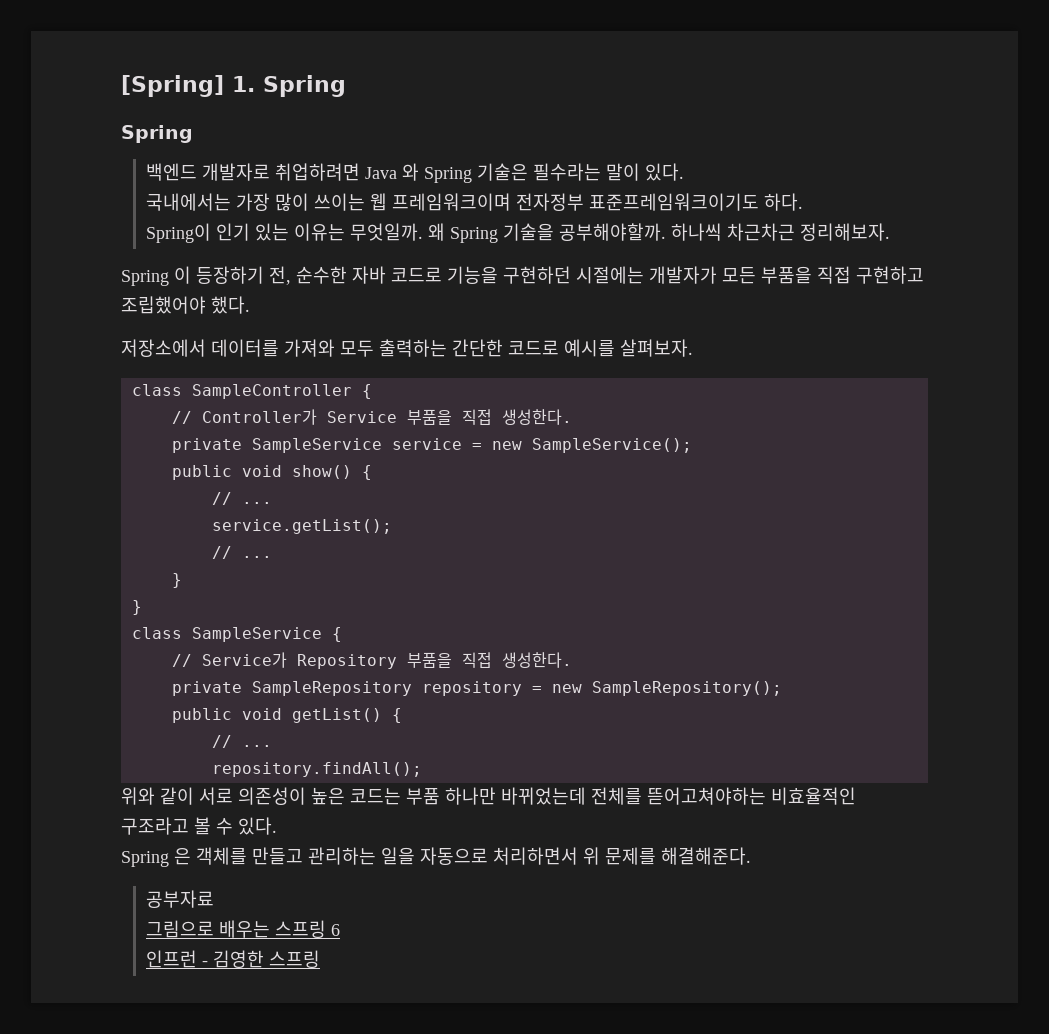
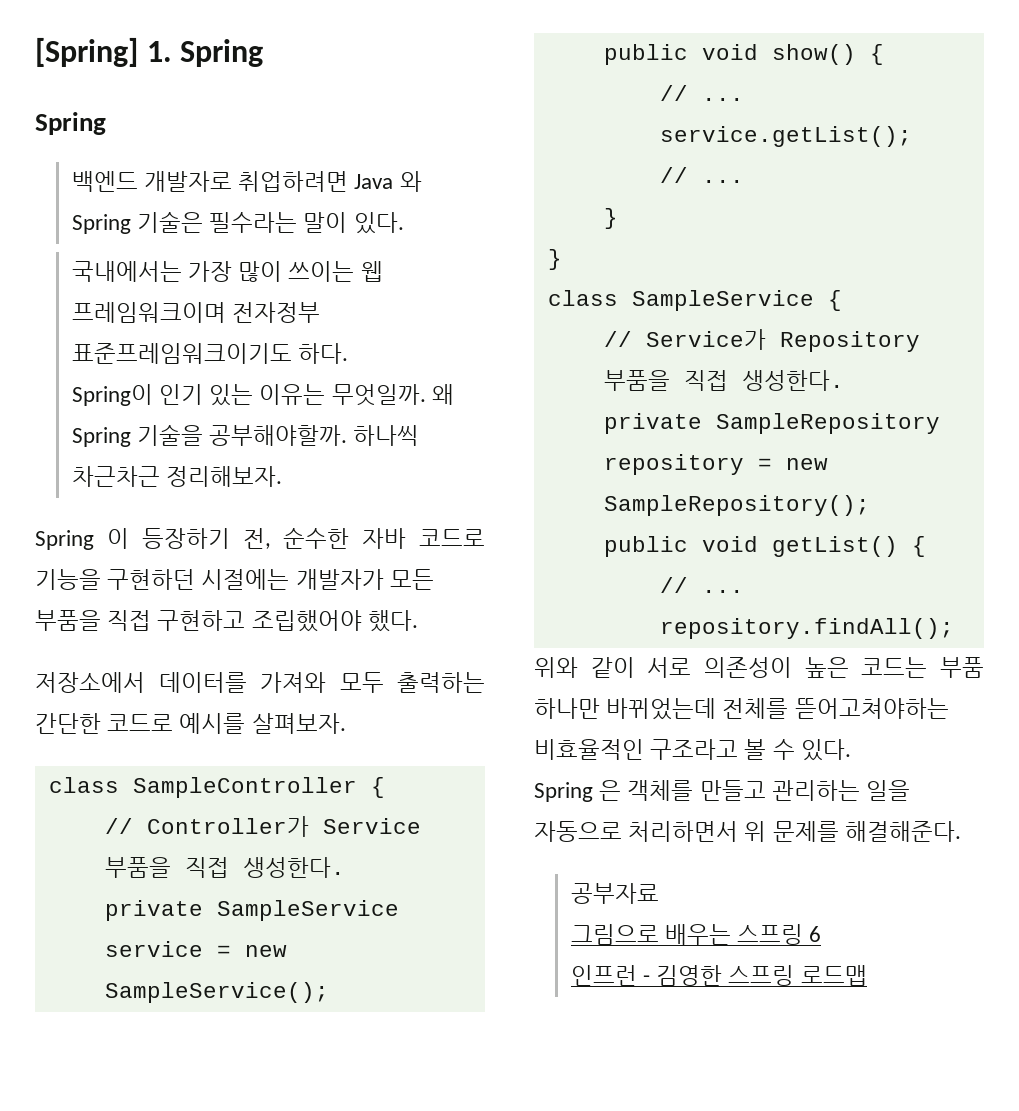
- 인프런 - 김영한 스프링
+ 인프런 - 김영한 스프링 로드맵

